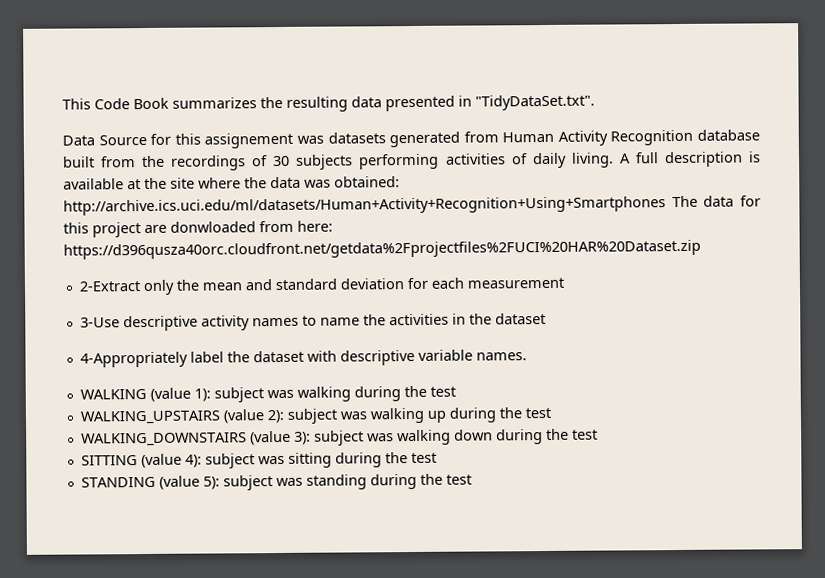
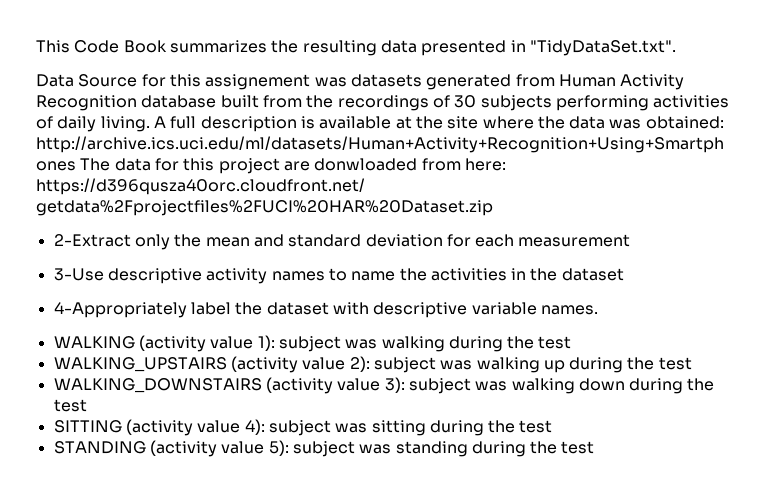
- WALKING (value 1): subject was walking during the test
+ WALKING (activity value 1): subject was walking during the test
- WALKING_UPSTAIRS (value 2): subject was walking up during the test
+ WALKING_UPSTAIRS (activity value 2): subject was walking up during the test
- WALKING_DOWNSTAIRS (value 3): subject was walking down during the test
+ WALKING_DOWNSTAIRS (activity value 3): subject was walking down during the test
- SITTING (value 4): subject was sitting during the test
+ SITTING (activity value 4): subject was sitting during the test
- STANDING (value 5): subject was standing during the test
+ STANDING (activity value 5): subject was standing during the test

